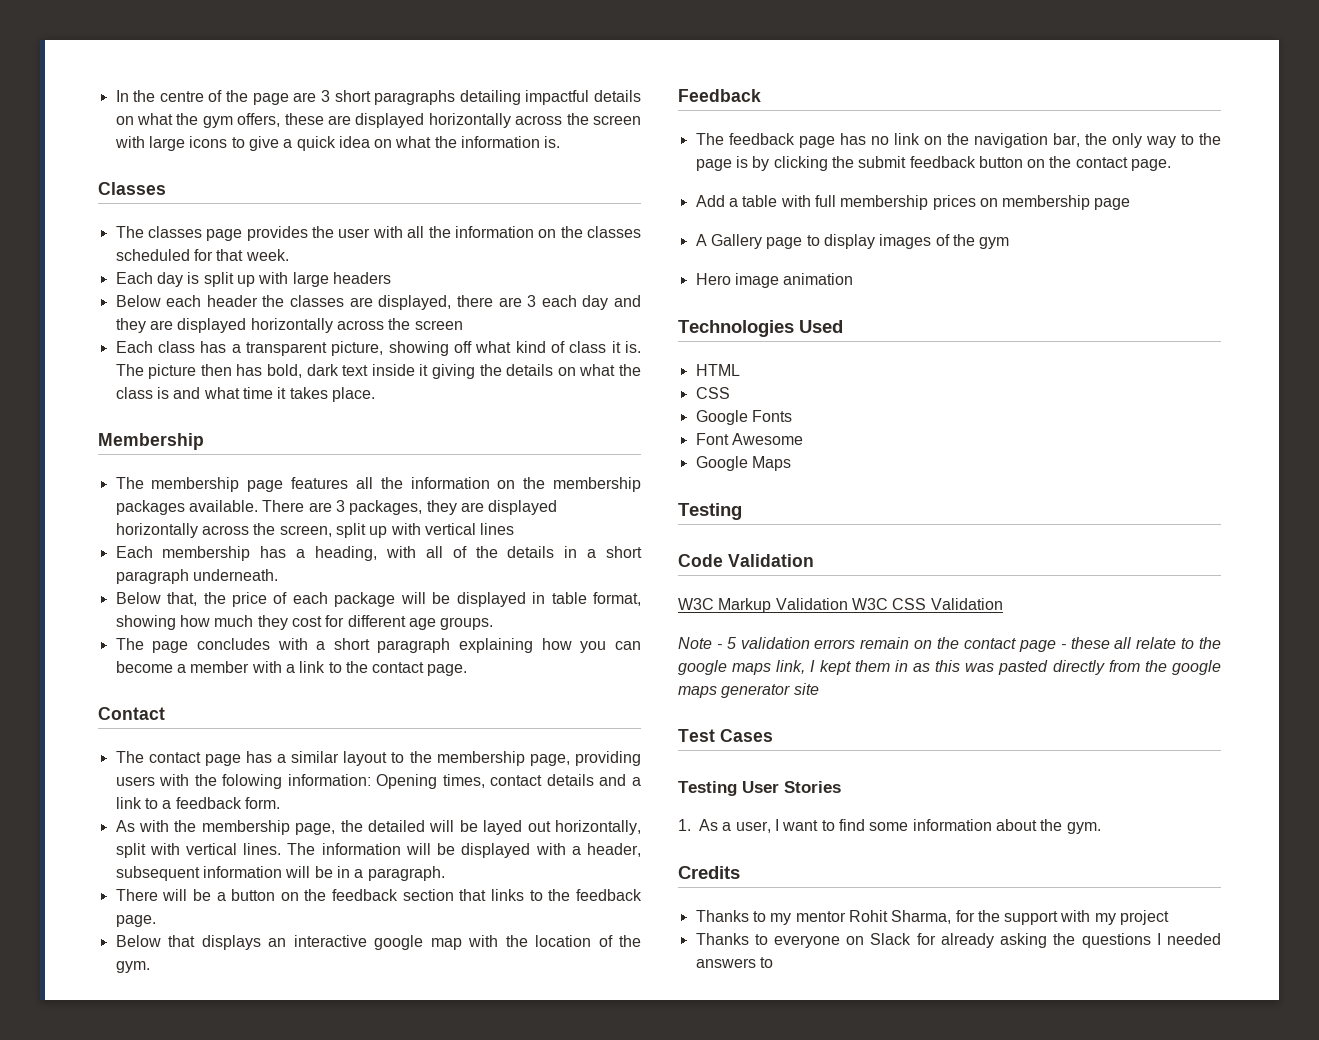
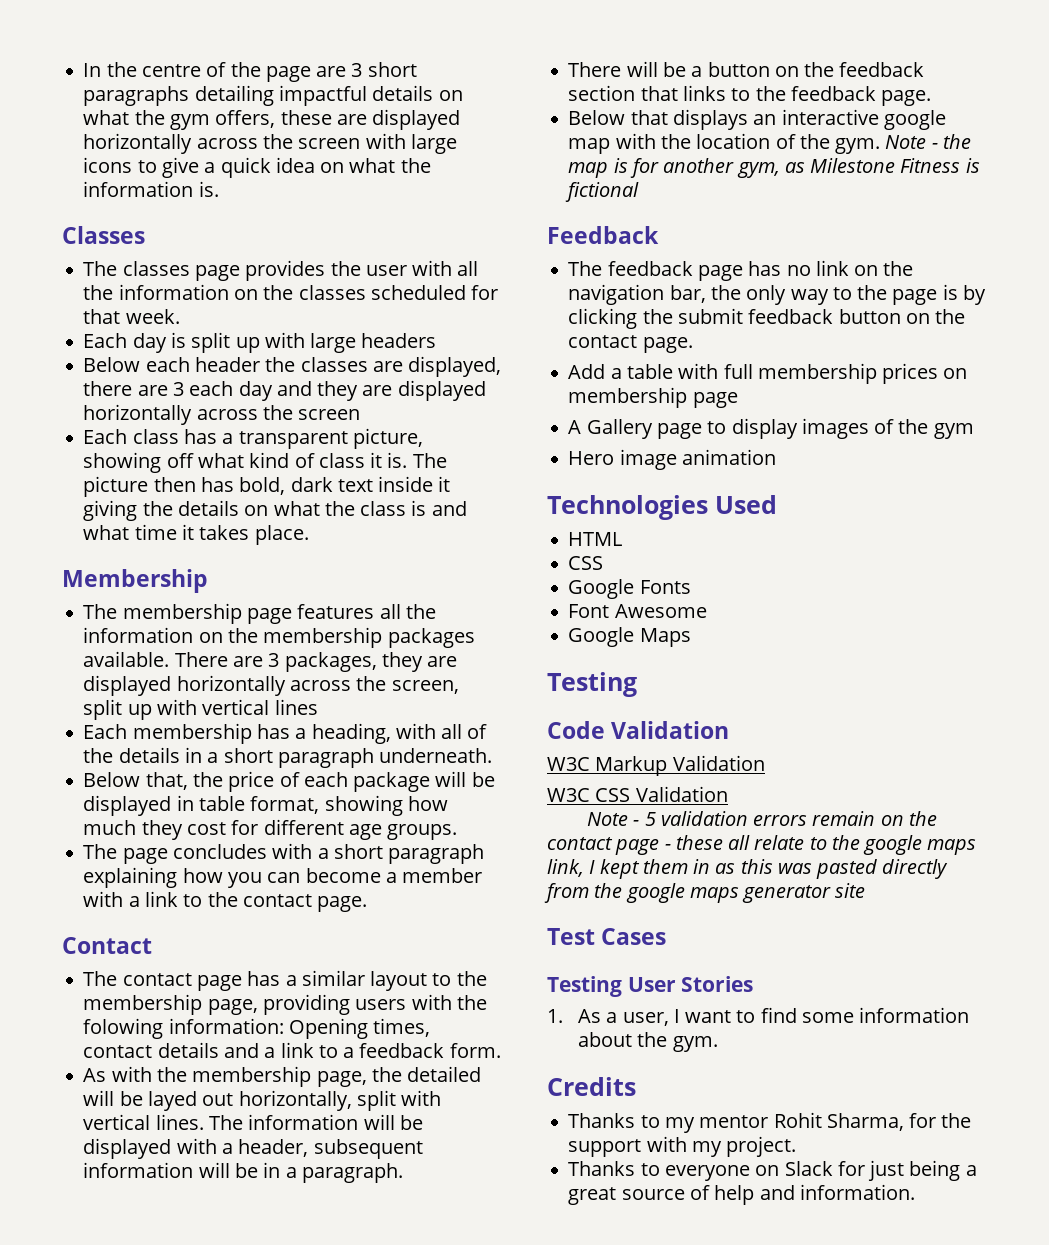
+ Note - the map is for another gym, as Milestone Fitness is fictional
- W3C Markup Validation W3C CSS Validation
+ W3C Markup Validation
+ W3C CSS Validation
- Thanks to my mentor Rohit Sharma, for the support with my project
+ Thanks to my mentor Rohit Sharma, for the support with my project.
- Thanks to everyone on Slack for already asking the questions I needed answers to
+ Thanks to everyone on Slack for just being a great source of help and information.

